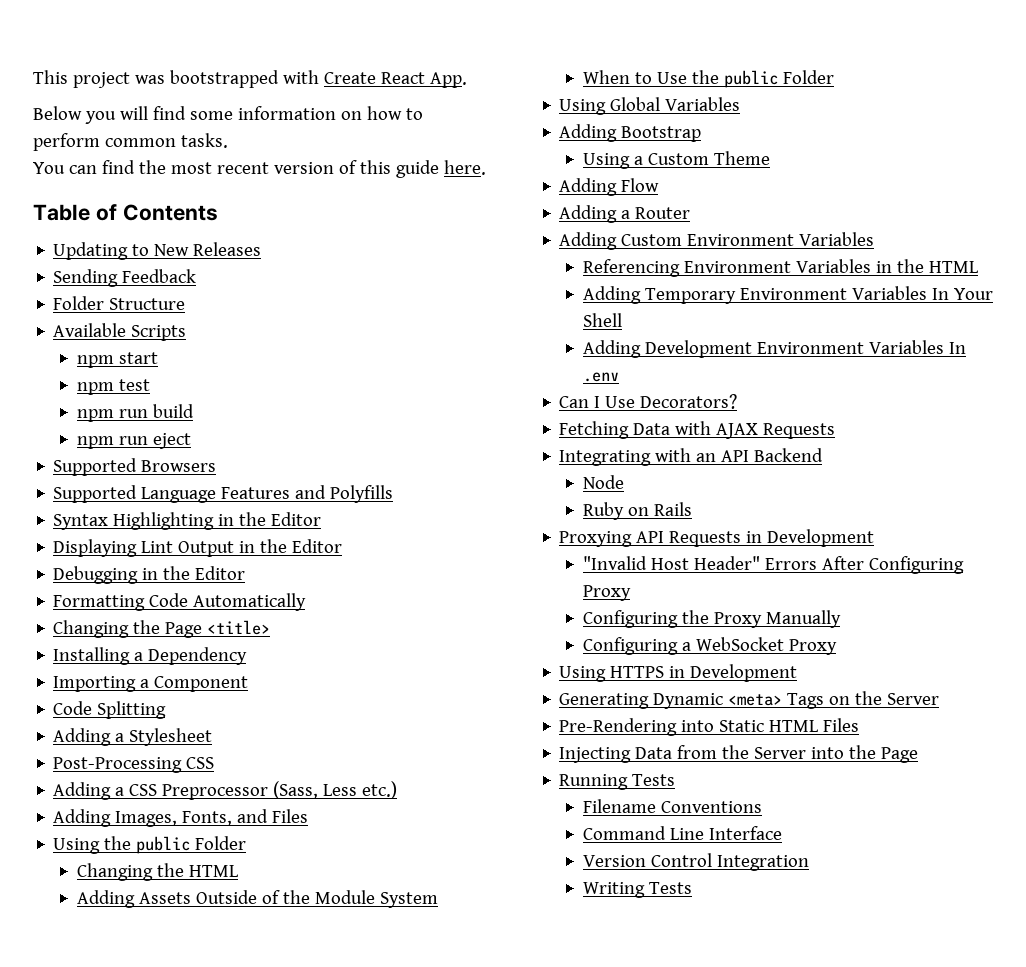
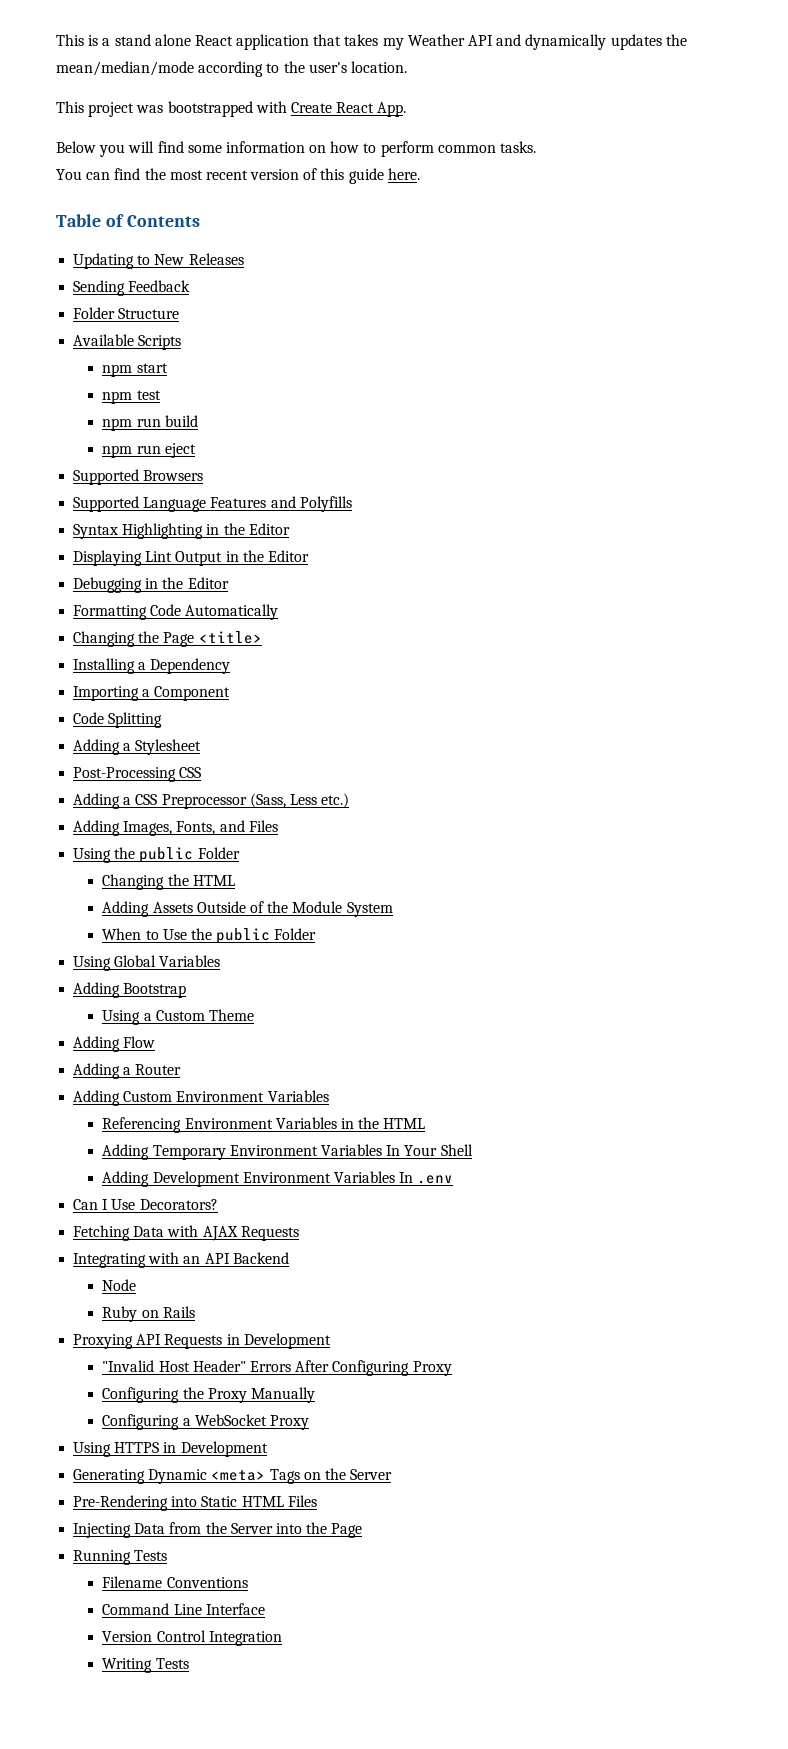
+ This is a stand alone React application that takes my Weather API and dynamically updates the mean/median/mode according to the user's location.

